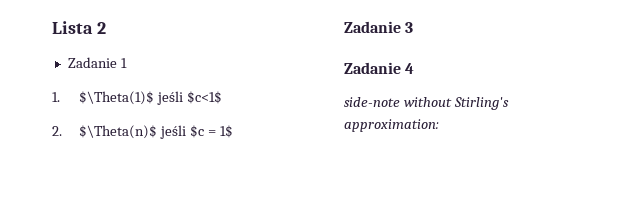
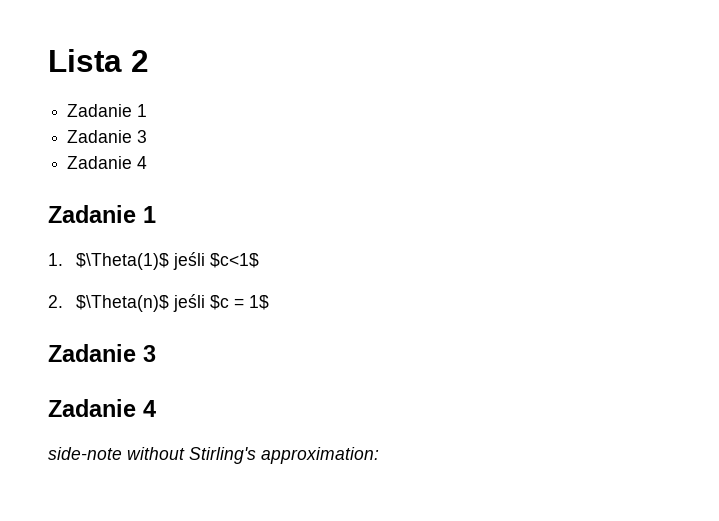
  Lista 2
+ Zadanie 1
+ Zadanie 3
+ Zadanie 4

